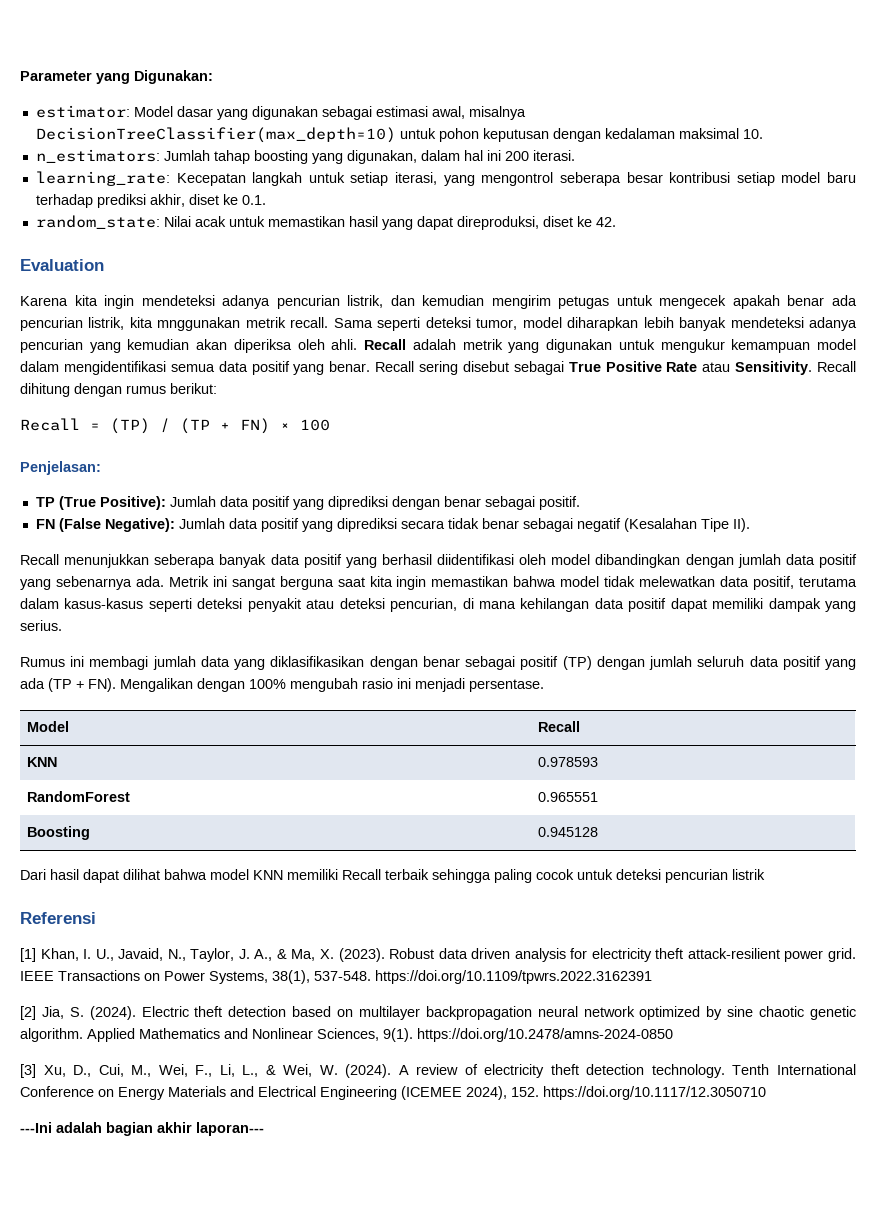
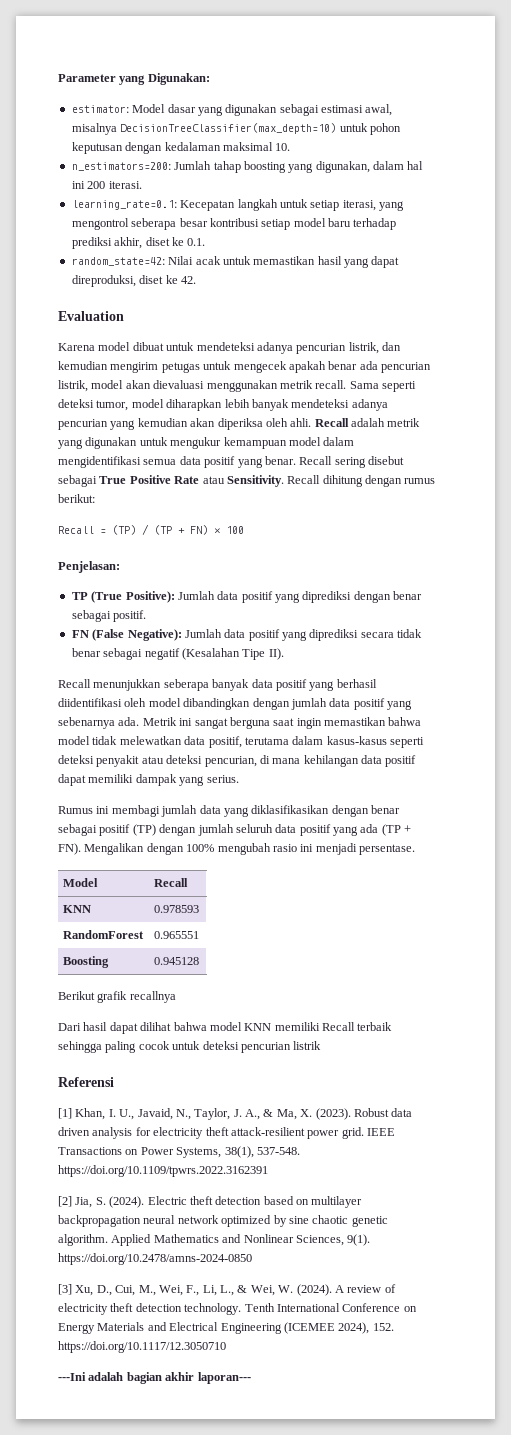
- n_estimators: Jumlah tahap boosting yang digunakan, dalam hal ini 200 iterasi.
+ n_estimators=200: Jumlah tahap boosting yang digunakan, dalam hal ini 200 iterasi.
- learning_rate: Kecepatan langkah untuk setiap iterasi, yang mengontrol seberapa besar kontribusi setiap model baru terhadap prediksi akhir, diset ke 0.1.
+ learning_rate=0.1: Kecepatan langkah untuk setiap iterasi, yang mengontrol seberapa besar kontribusi setiap model baru terhadap prediksi akhir, diset ke 0.1.
- random_state: Nilai acak untuk memastikan hasil yang dapat direproduksi, diset ke 42.
+ random_state=42: Nilai acak untuk memastikan hasil yang dapat direproduksi, diset ke 42.
- Karena kita ingin mendeteksi adanya pencurian listrik, dan kemudian mengirim petugas untuk mengecek apakah benar ada pencurian listrik, kita mnggunakan metrik recall.
+ Karena model dibuat untuk mendeteksi adanya pencurian listrik, dan kemudian mengirim petugas untuk mengecek apakah benar ada pencurian listrik, model akan dievaluasi menggunakan metrik recall.
- Metrik ini sangat berguna saat kita ingin memastikan bahwa model tidak melewatkan data positif, terutama dalam kasus-kasus seperti deteksi penyakit atau deteksi pencurian, di mana kehilangan data positif dapat memiliki dampak yang serius.
+ Metrik ini sangat berguna saat ingin memastikan bahwa model tidak melewatkan data positif, terutama dalam kasus-kasus seperti deteksi penyakit atau deteksi pencurian, di mana kehilangan data positif dapat memiliki dampak yang serius.
+ Berikut grafik recallnya

